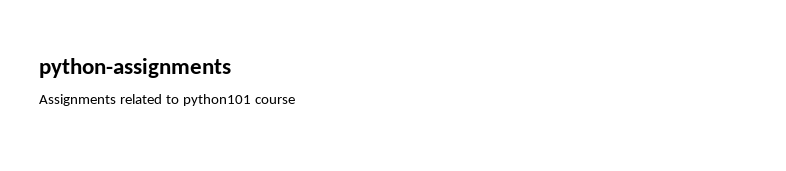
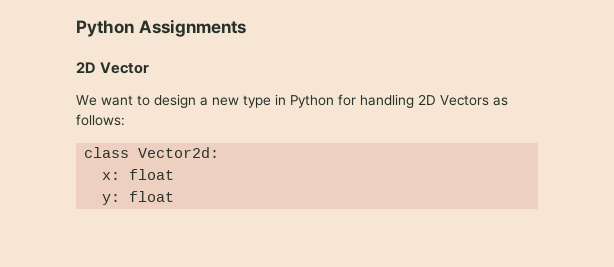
- python-assignments
- Assignments related to python101 course
+ Python Assignments
+ 2D Vector
+ We want to design a new type in Python for handling 2D Vectors as follows:
+ class Vector2d:
+ x: float
+ y: float

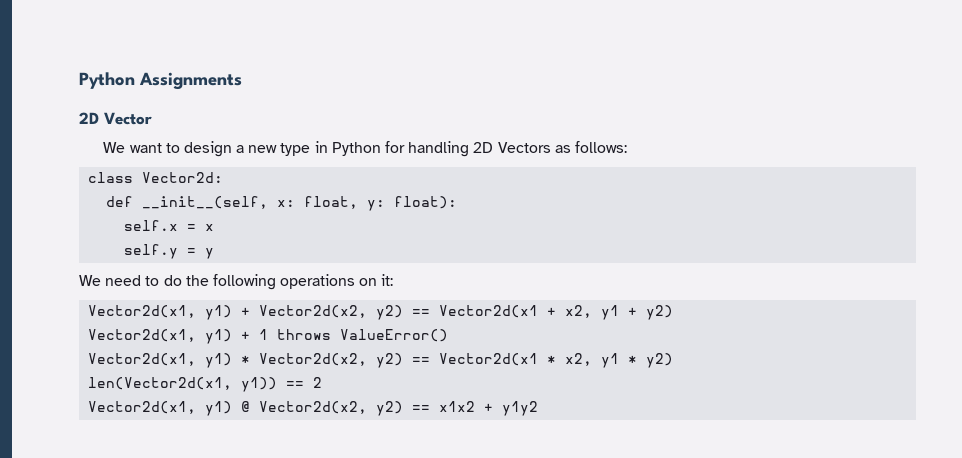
- x: float
- y: float
+ def __init__(self, x: float, y: float):
+ self.x = x
+ self.y = y
+ We need to do the following operations on it:
+ Vector2d(x1, y1) + Vector2d(x2, y2) == Vector2d(x1 + x2, y1 + y2)
+ Vector2d(x1, y1) + 1 throws ValueError()
+ Vector2d(x1, y1) * Vector2d(x2, y2) == Vector2d(x1 * x2, y1 * y2)
+ len(Vector2d(x1, y1)) == 2
+ Vector2d(x1, y1) @ Vector2d(x2, y2) == x1x2 + y1y2

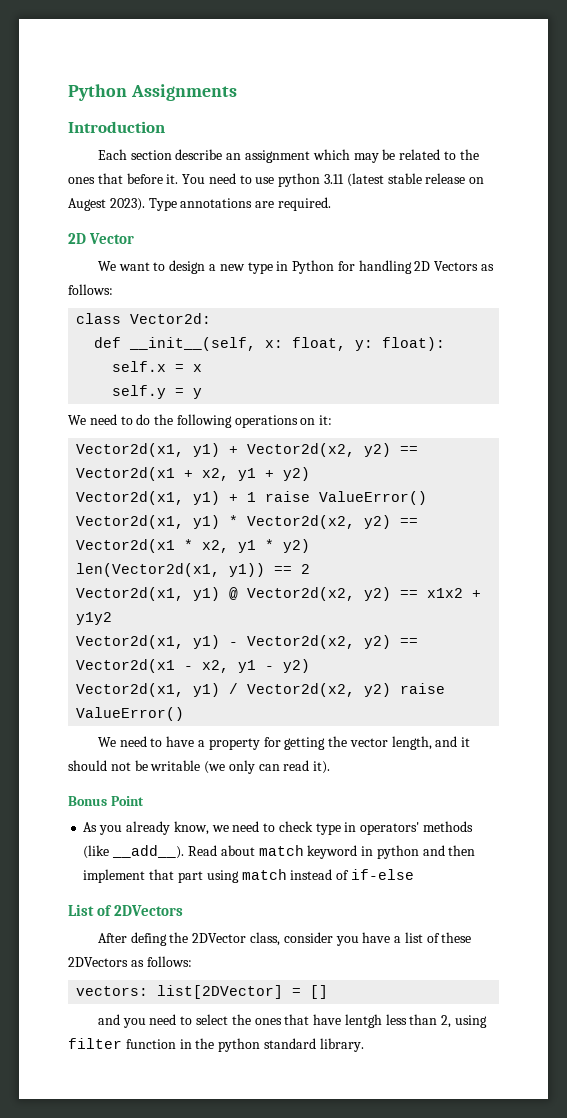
+ Introduction
+ Each section describe an assignment which may be related to the ones that before it. You need to use python 3.11 (latest stable release on Augest 2023). Type annotations are required.
- Vector2d(x1, y1) + 1 throws ValueError()
+ Vector2d(x1, y1) + 1 raise ValueError()
+ Vector2d(x1, y1) - Vector2d(x2, y2) == Vector2d(x1 - x2, y1 - y2)
+ Vector2d(x1, y1) / Vector2d(x2, y2) raise ValueError()
+ We need to have a property for getting the vector length, and it should not be writable (we only can read it).
+ Bonus Point
+ As you already know, we need to check type in operators' methods (like __add__). Read about match keyword in python and then implement that part using match instead of if-else
+ List of 2DVectors
+ After defing the 2DVector class, consider you have a list of these 2DVectors as follows:
+ vectors: list[2DVector] = []
+ and you need to select the ones that have lentgh less than 2, using filter function in the python standard library.

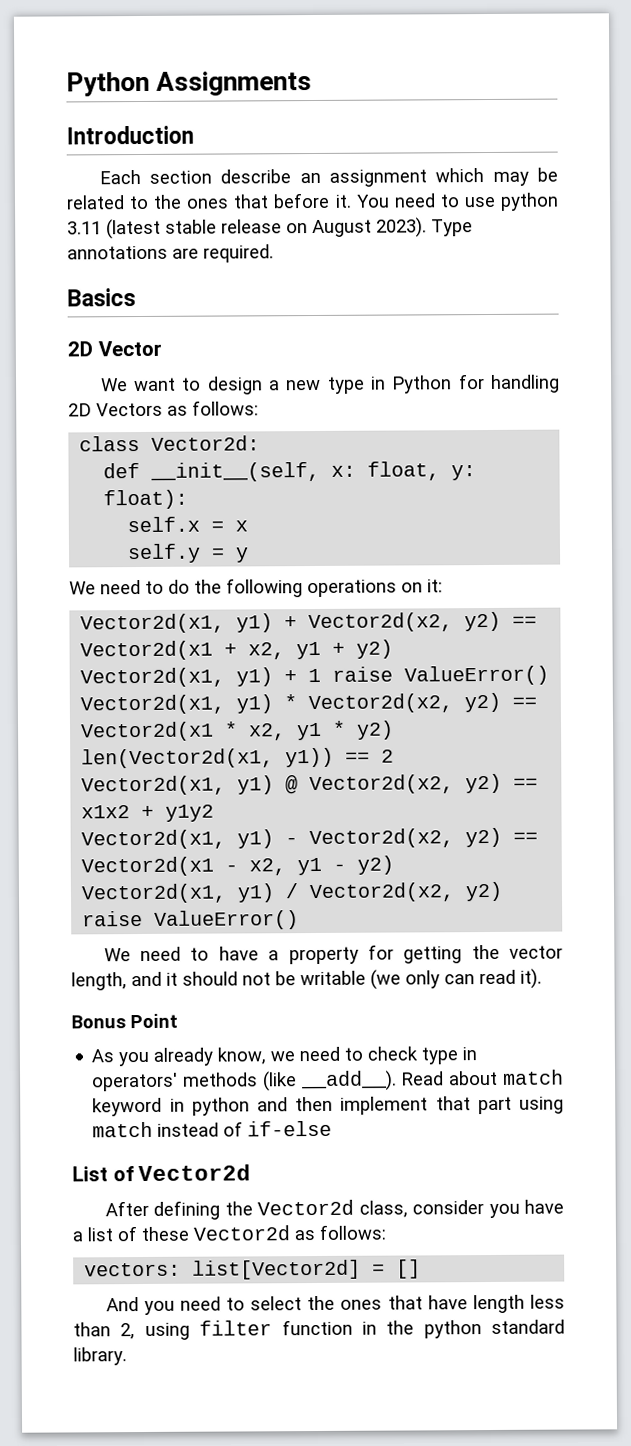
- You need to use python 3.11 (latest stable release on Augest 2023).
+ You need to use python 3.11 (latest stable release on August 2023).
+ Basics
- List of 2DVectors
+ List of Vector2d
- After defing the 2DVector class, consider you have a list of these 2DVectors as follows:
+ After defining the Vector2d class, consider you have a list of these Vector2d as follows:
- vectors: list[2DVector] = []
+ vectors: list[Vector2d] = []
- and you need to select the ones that have lentgh less than 2, using filter function in the python standard library.
+ And you need to select the ones that have length less than 2, using filter function in the python standard library.

